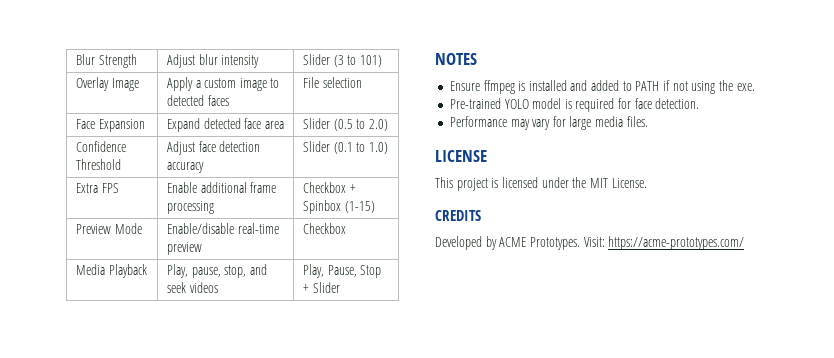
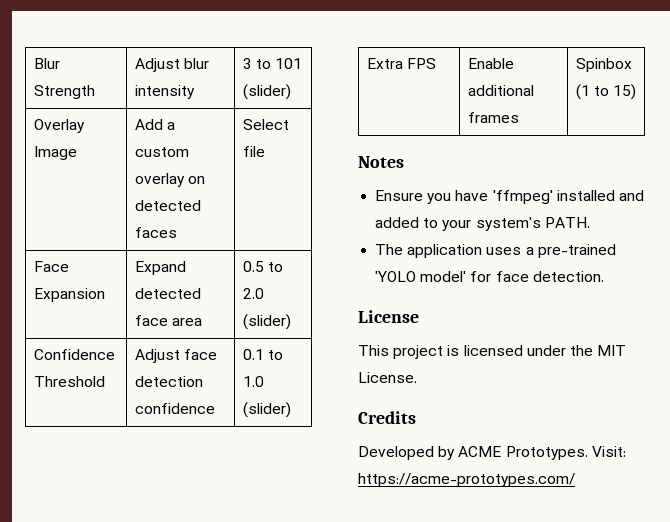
- Blur Strength | Adjust blur intensity | Slider (3 to 101)
+ Blur Strength | Adjust blur intensity | 3 to 101 (slider)
- Overlay Image | Apply a custom image to detected faces | File selection
+ Overlay Image | Add a custom overlay on detected faces | Select file
- Face Expansion | Expand detected face area | Slider (0.5 to 2.0)
+ Face Expansion | Expand detected face area | 0.5 to 2.0 (slider)
- Confidence Threshold | Adjust face detection accuracy | Slider (0.1 to 1.0)
+ Confidence Threshold | Adjust face detection confidence | 0.1 to 1.0 (slider)
- Extra FPS | Enable additional frame processing | Checkbox + Spinbox (1-15)
- Preview Mode | Enable/disable real-time preview | Checkbox
- Media Playback | Play, pause, stop, and seek videos | Play, Pause, Stop + Slider
- NOTES
- Ensure ffmpeg is installed and added to PATH if not using the exe.
- Pre-trained YOLO model is required for face detection.
- Performance may vary for large media files.
- LICENSE
+ Extra FPS | Enable additional frames | Spinbox (1 to 15)
+ Notes
+ Ensure you have 'ffmpeg' installed and added to your system's PATH.
+ The application uses a pre-trained 'YOLO model' for face detection.
+ License
- CREDITS
+ Credits

